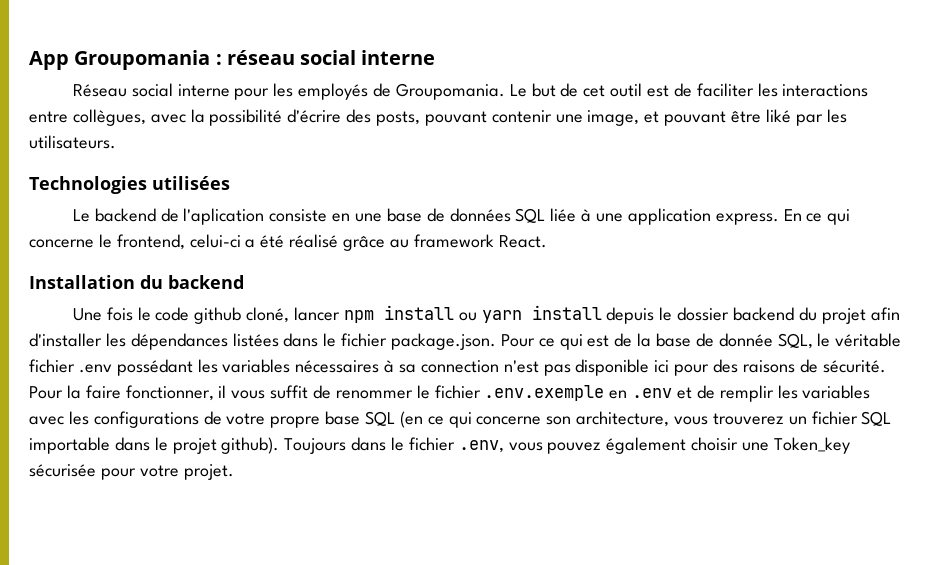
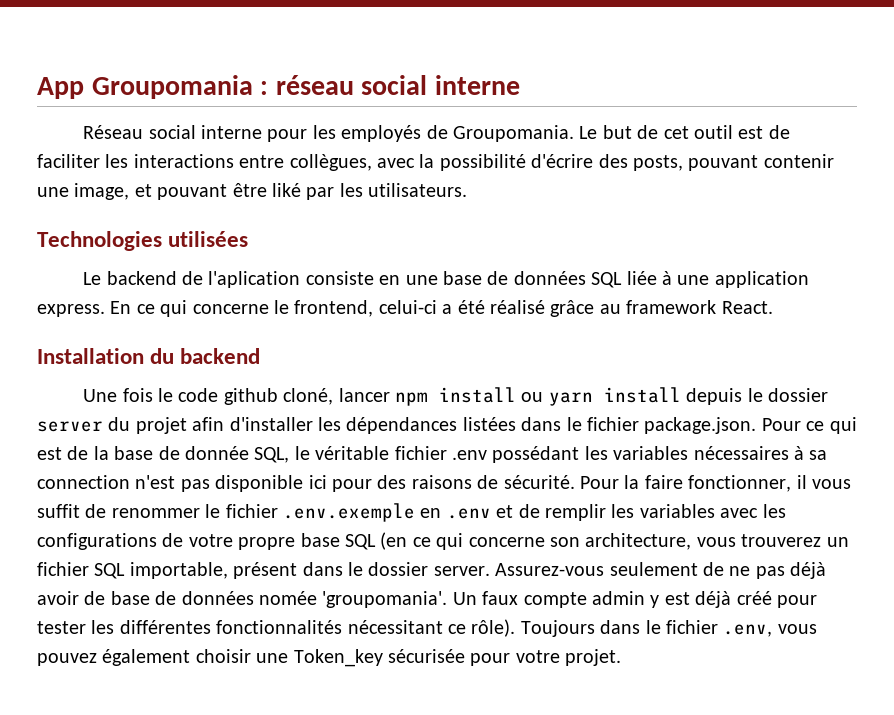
- Une fois le code github cloné, lancer npm install ou yarn install depuis le dossier backend du projet afin d'installer les dépendances listées dans le fichier package.json. Pour ce qui est de la base de donnée SQL, le véritable fichier .env possédant les variables nécessaires à sa connection n'est pas disponible ici pour des raisons de sécurité.
+ Une fois le code github cloné, lancer npm install ou yarn install depuis le dossier server du projet afin d'installer les dépendances listées dans le fichier package.json. Pour ce qui est de la base de donnée SQL, le véritable fichier .env possédant les variables nécessaires à sa connection n'est pas disponible ici pour des raisons de sécurité.
- Pour la faire fonctionner, il vous suffit de renommer le fichier .env.exemple en .env et de remplir les variables avec les configurations de votre propre base SQL (en ce qui concerne son architecture, vous trouverez un fichier SQL importable dans le projet github).
+ Pour la faire fonctionner, il vous suffit de renommer le fichier .env.exemple en .env et de remplir les variables avec les configurations de votre propre base SQL (en ce qui concerne son architecture, vous trouverez un fichier SQL importable, présent dans le dossier server. Assurez-vous seulement de ne pas déjà avoir de base de données nomée 'groupomania'. Un faux compte admin y est déjà créé pour tester les différentes fonctionnalités nécessitant ce rôle).

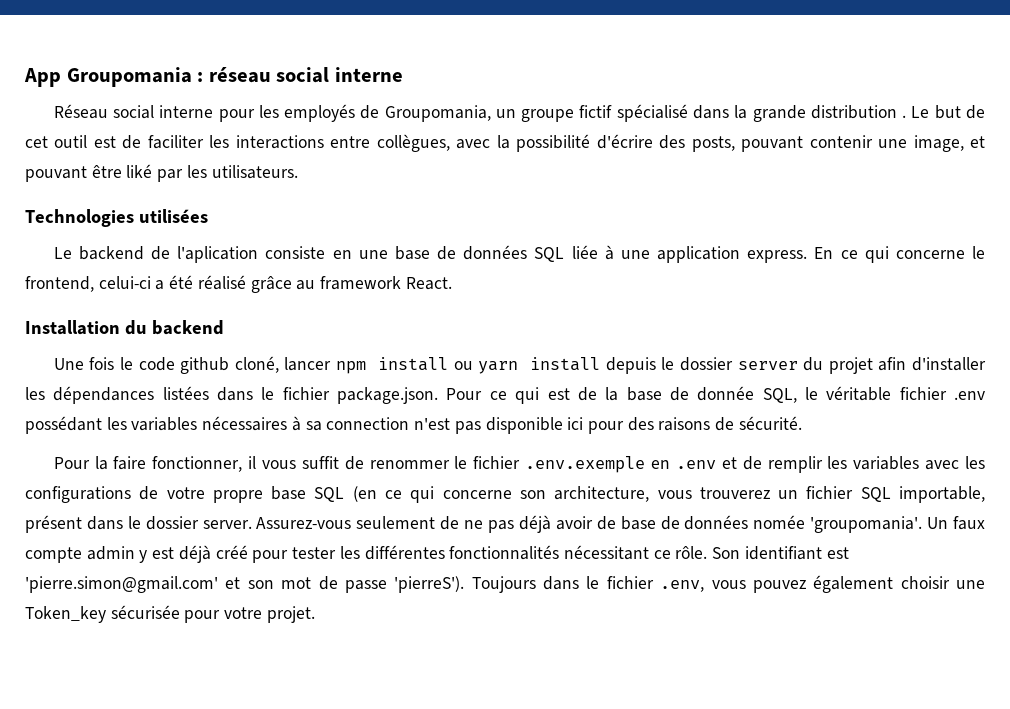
- Réseau social interne pour les employés de Groupomania.
+ Réseau social interne pour les employés de Groupomania, un groupe fictif spécialisé dans la grande distribution .
- Une fois le code github cloné, lancer npm install ou yarn install depuis le dossier server du projet afin d'installer les dépendances listées dans le fichier package.json. Pour ce qui est de la base de donnée SQL, le véritable fichier .env possédant les variables nécessaires à sa connection n'est pas disponible ici pour des raisons de sécurité. Pour la faire fonctionner, il vous suffit de renommer le fichier .env.exemple en .env et de remplir les variables avec les configurations de votre propre base SQL (en ce qui concerne son architecture, vous trouverez un fichier SQL importable, présent dans le dossier server.
+ Une fois le code github cloné, lancer npm install ou yarn install depuis le dossier server du projet afin d'installer les dépendances listées dans le fichier package.json. Pour ce qui est de la base de donnée SQL, le véritable fichier .env possédant les variables nécessaires à sa connection n'est pas disponible ici pour des raisons de sécurité.
+ Pour la faire fonctionner, il vous suffit de renommer le fichier .env.exemple en .env et de remplir les variables avec les configurations de votre propre base SQL (en ce qui concerne son architecture, vous trouverez un fichier SQL importable, présent dans le dossier server.
- Un faux compte admin y est déjà créé pour tester les différentes fonctionnalités nécessitant ce rôle).
+ Un faux compte admin y est déjà créé pour tester les différentes fonctionnalités nécessitant ce rôle. Son identifiant est 'pierre.simon@gmail.com' et son mot de passe 'pierreS').

